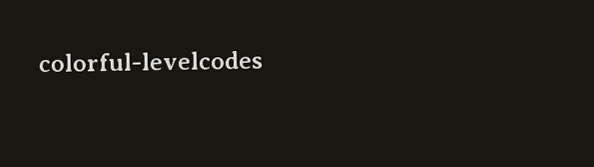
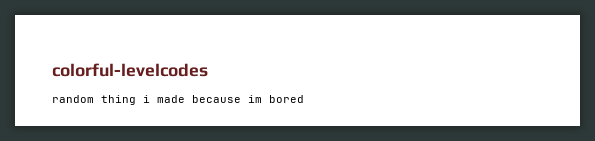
+ random thing i made because im bored

